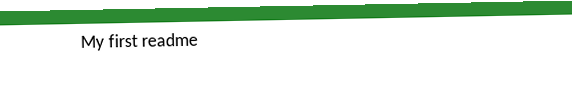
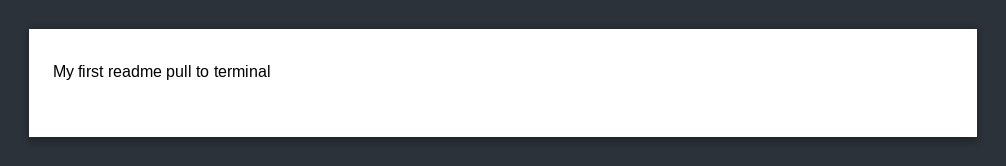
- My first readme
+ My first readme pull to terminal

